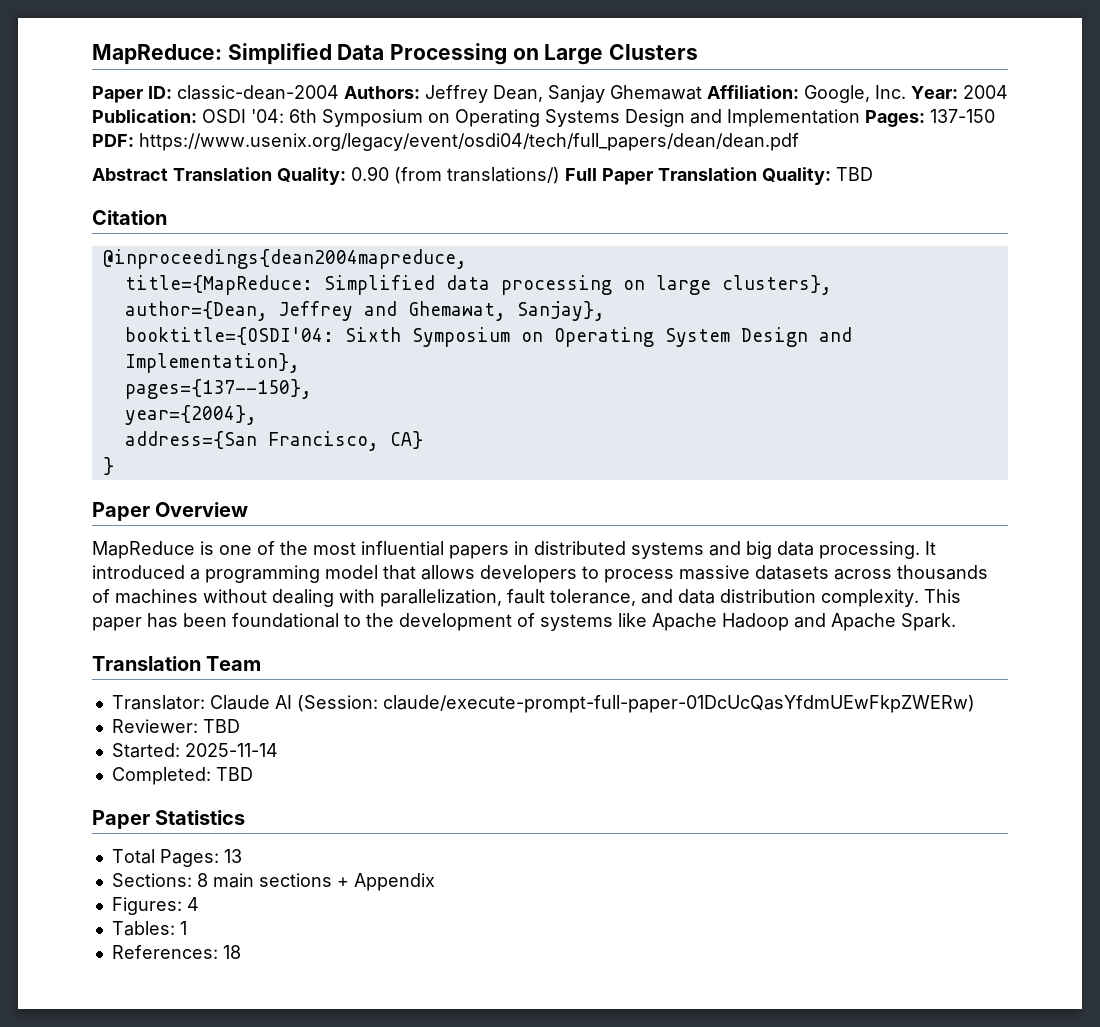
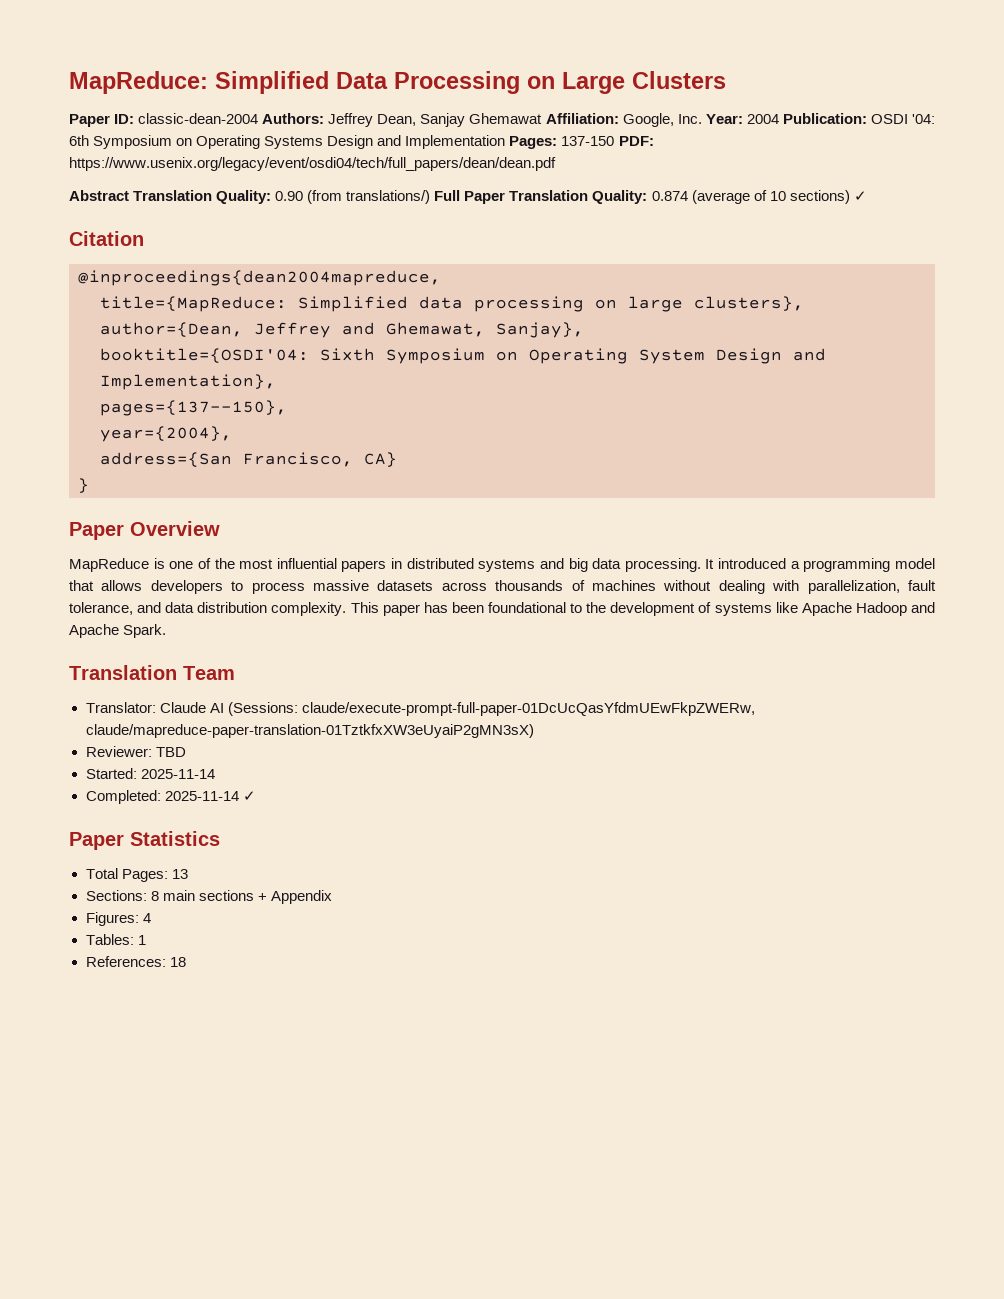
- Abstract Translation Quality: 0.90 (from translations/) Full Paper Translation Quality: TBD
+ Abstract Translation Quality: 0.90 (from translations/) Full Paper Translation Quality: 0.874 (average of 10 sections) ✓
- Translator: Claude AI (Session: claude/execute-prompt-full-paper-01DcUcQasYfdmUEwFkpZWERw)
+ Translator: Claude AI (Sessions: claude/execute-prompt-full-paper-01DcUcQasYfdmUEwFkpZWERw, claude/mapreduce-paper-translation-01TztkfxXW3eUyaiP2gMN3sX)
- Completed: TBD
+ Completed: 2025-11-14 ✓

